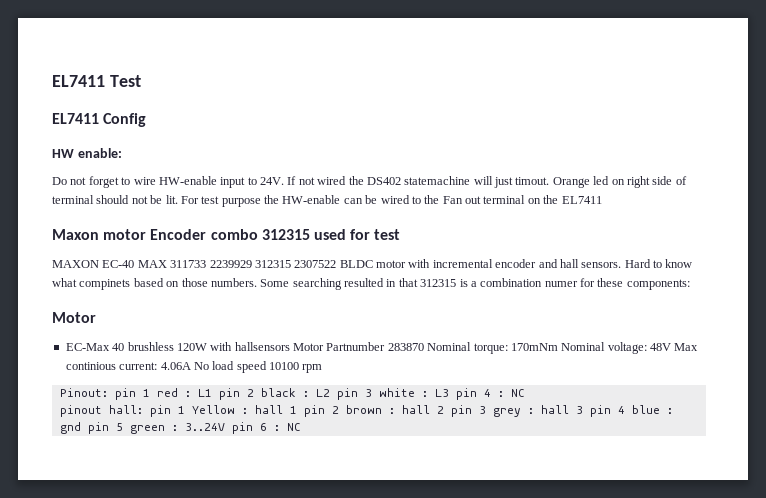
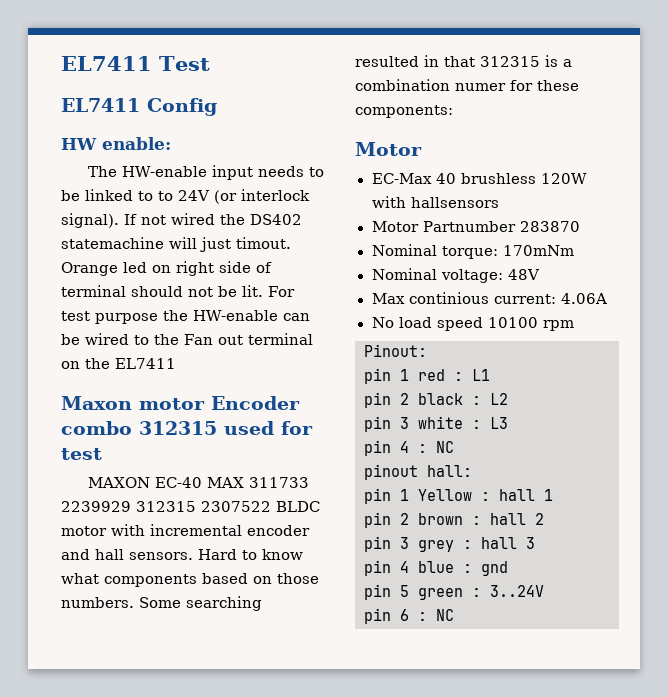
- Do not forget to wire HW-enable input to 24V.
+ The HW-enable input needs to be linked to to 24V (or interlock signal).
- Hard to know what compinets based on those numbers.
+ Hard to know what components based on those numbers.
- EC-Max 40 brushless 120W with hallsensors Motor Partnumber 283870 Nominal torque: 170mNm Nominal voltage: 48V Max continious current: 4.06A No load speed 10100 rpm
+ EC-Max 40 brushless 120W with hallsensors
+ Motor Partnumber 283870
+ Nominal torque: 170mNm
+ Nominal voltage: 48V
+ Max continious current: 4.06A
+ No load speed 10100 rpm
- Pinout: pin 1 red : L1 pin 2 black : L2 pin 3 white : L3 pin 4 : NC
+ Pinout:
+ pin 1 red : L1
+ pin 2 black : L2
+ pin 3 white : L3
+ pin 4 : NC
- pinout hall: pin 1 Yellow : hall 1 pin 2 brown : hall 2 pin 3 grey : hall 3 pin 4 blue : gnd pin 5 green : 3..24V pin 6 : NC
+ pinout hall:
+ pin 1 Yellow : hall 1
+ pin 2 brown : hall 2
+ pin 3 grey : hall 3
+ pin 4 blue : gnd
+ pin 5 green : 3..24V
+ pin 6 : NC

